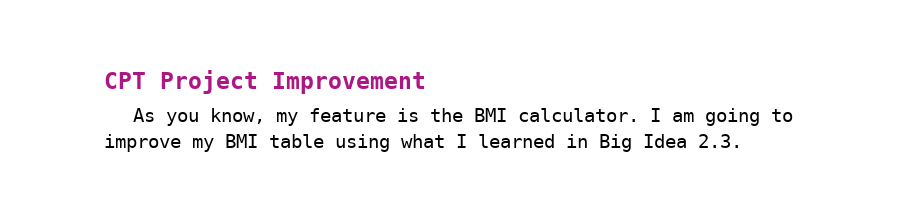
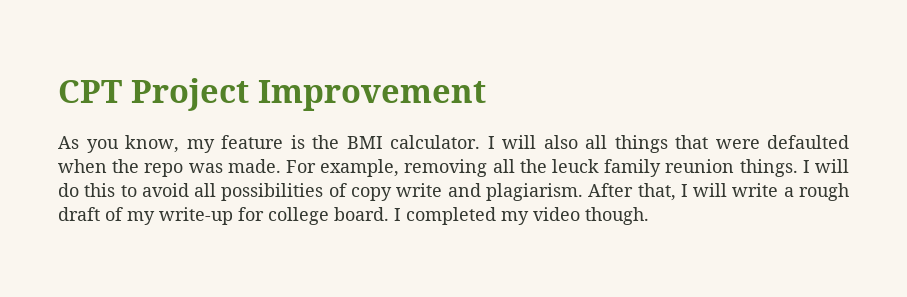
- I am going to improve my BMI table using what I learned in Big Idea 2.3.
+ I will also all things that were defaulted when the repo was made. For example, removing all the leuck family reunion things. I will do this to avoid all possibilities of copy write and plagiarism. After that, I will write a rough draft of my write-up for college board. I completed my video though.

